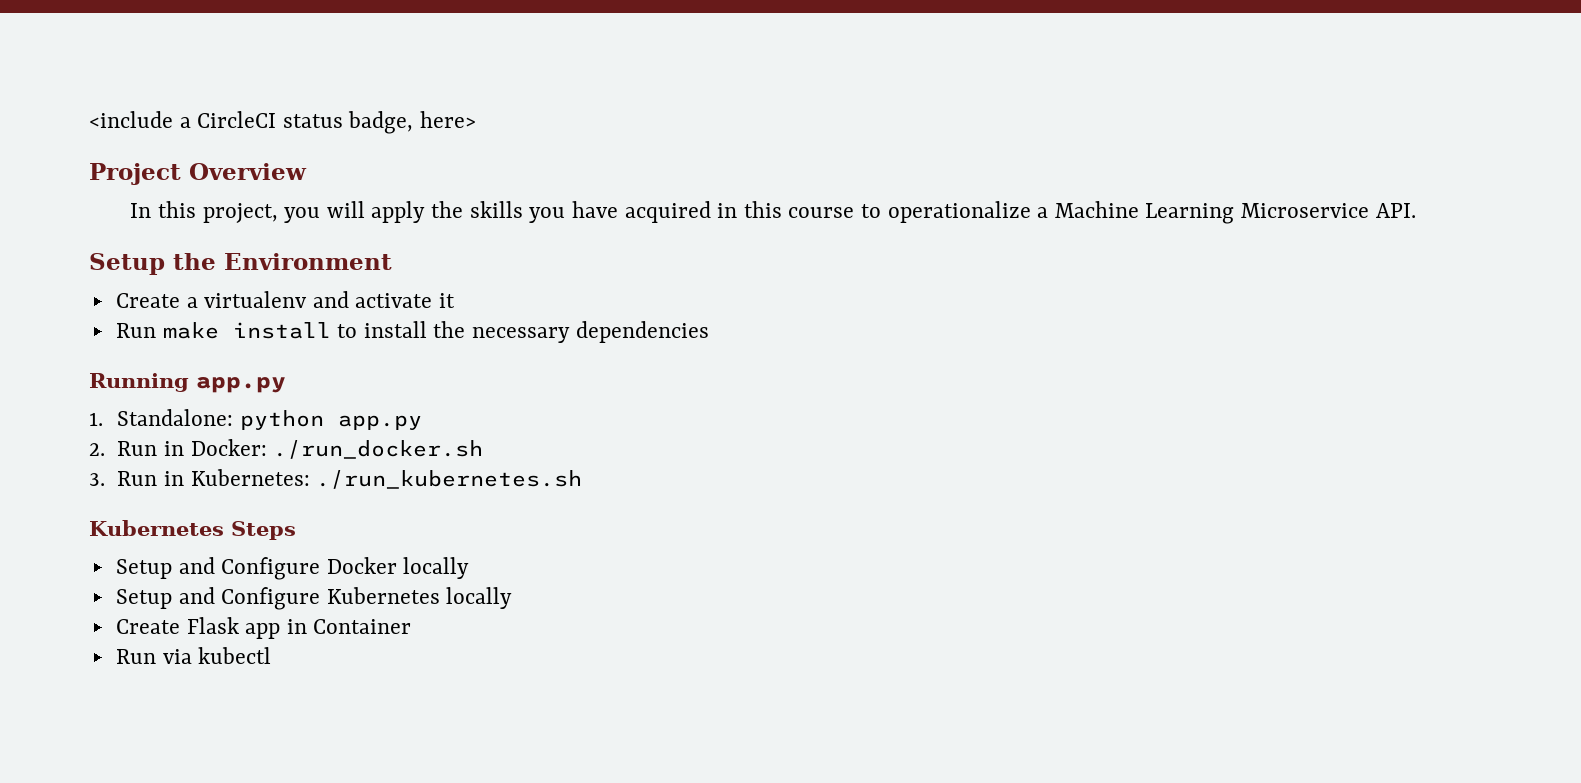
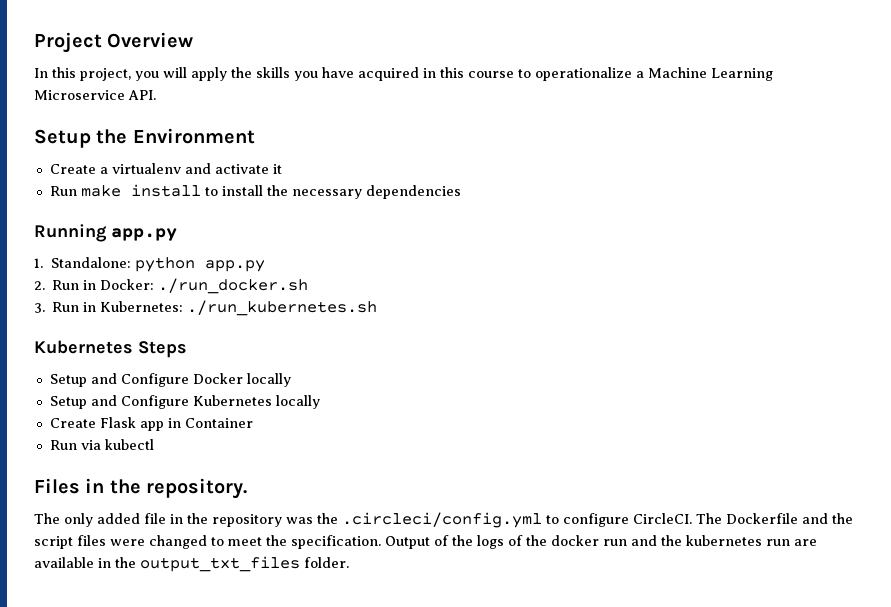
- <include a CircleCI status badge, here>
+ Files in the repository.
+ The only added file in the repository was the .circleci/config.yml to configure CircleCI. The Dockerfile and the script files were changed to meet the specification. Output of the logs of the docker run and the kubernetes run are available in the output_txt_files folder.

